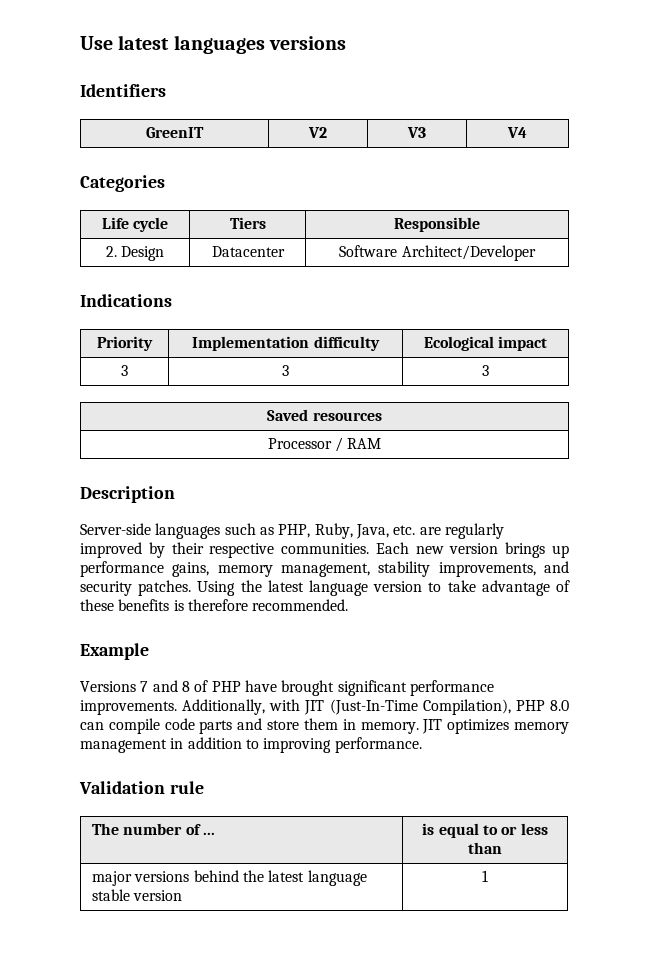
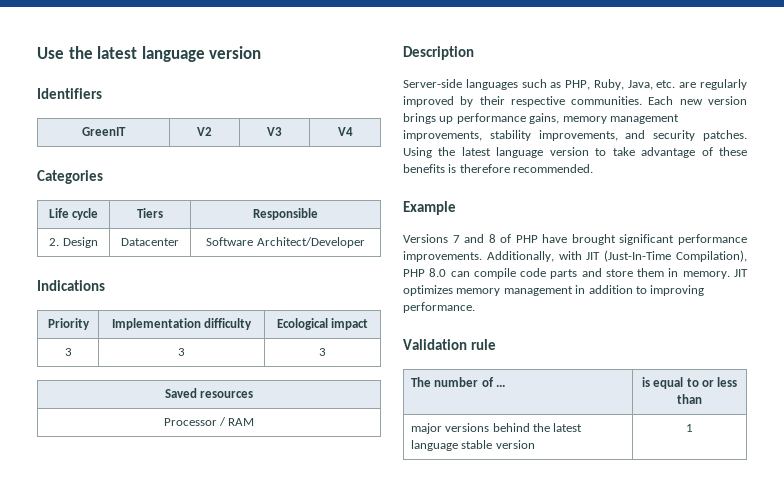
- Use latest languages versions
+ Use the latest language version
- Each new version brings up performance gains, memory management, stability improvements, and security patches.
+ Each new version brings up performance gains, memory management improvements, stability improvements, and security patches.

